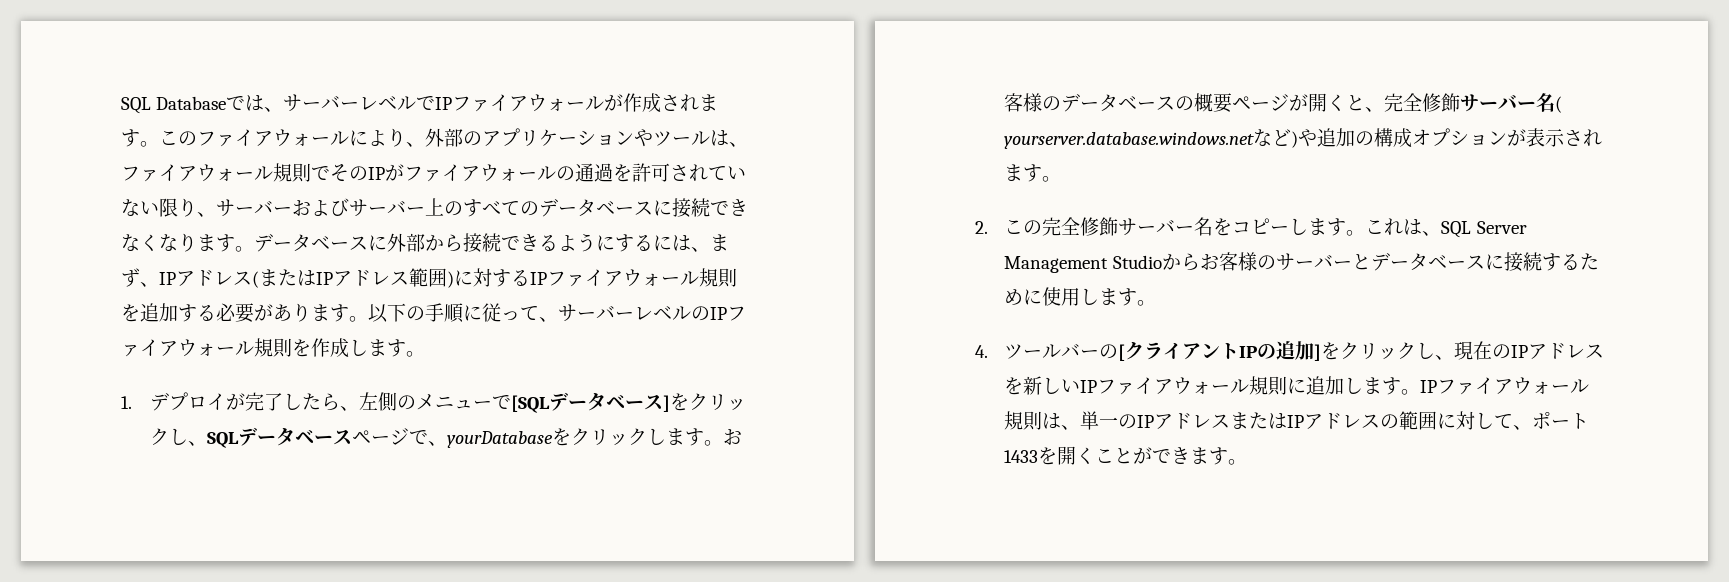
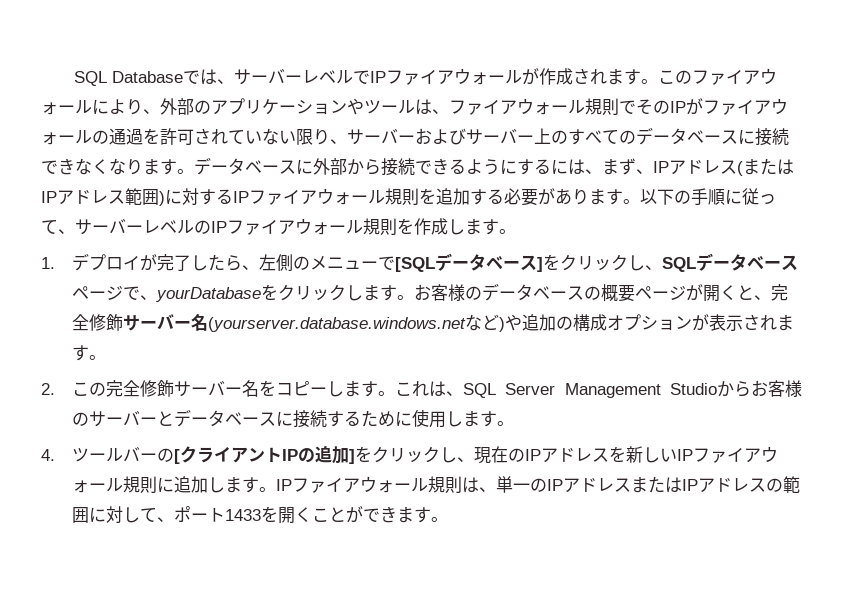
- お客様のデータベースの概要ページが開くと、完全修飾サーバー名( yourserver.database.windows.netなど)や追加の構成オプションが表示されます。
+ お客様のデータベースの概要ページが開くと、完全修飾サーバー名(yourserver.database.windows.netなど)や追加の構成オプションが表示されます。

